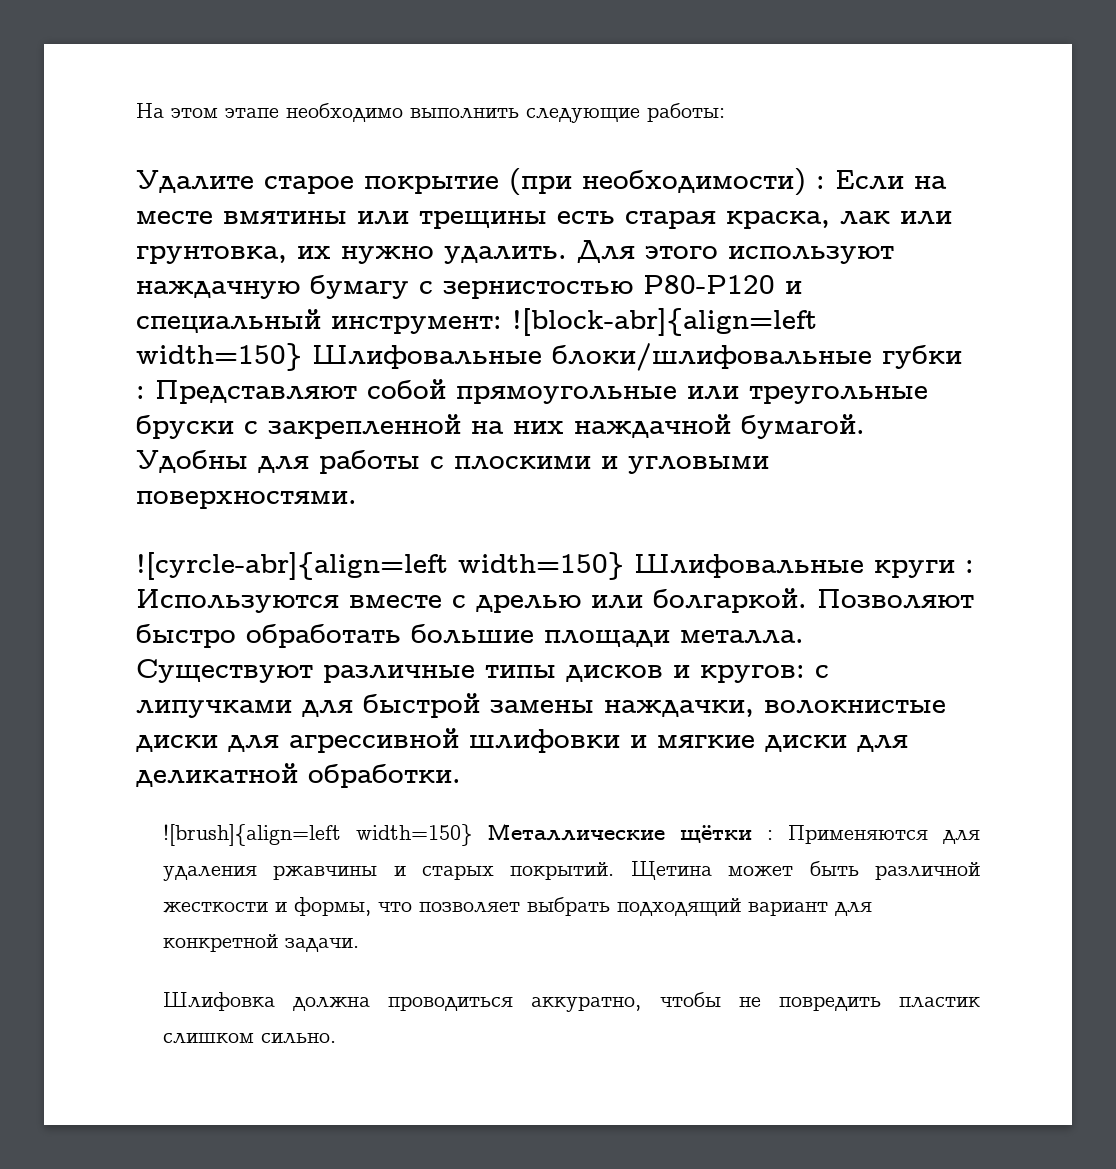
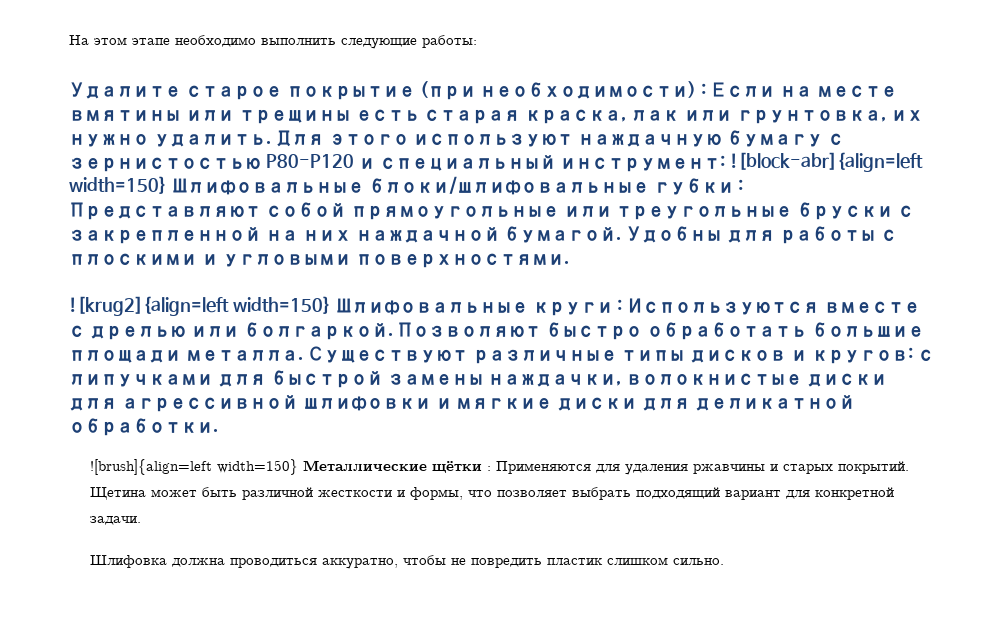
- ![cyrcle-abr]{align=left width=150} Шлифовальные круги : Используются вместе с дрелью или болгаркой.
+ ![krug2]{align=left width=150} Шлифовальные круги : Используются вместе с дрелью или болгаркой.

